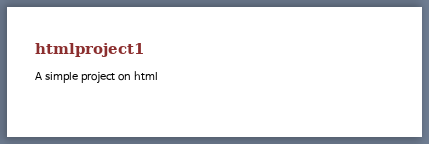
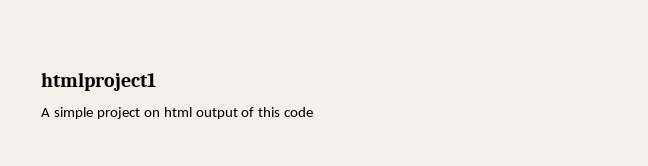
- A simple project on html
+ A simple project on html output of this code

